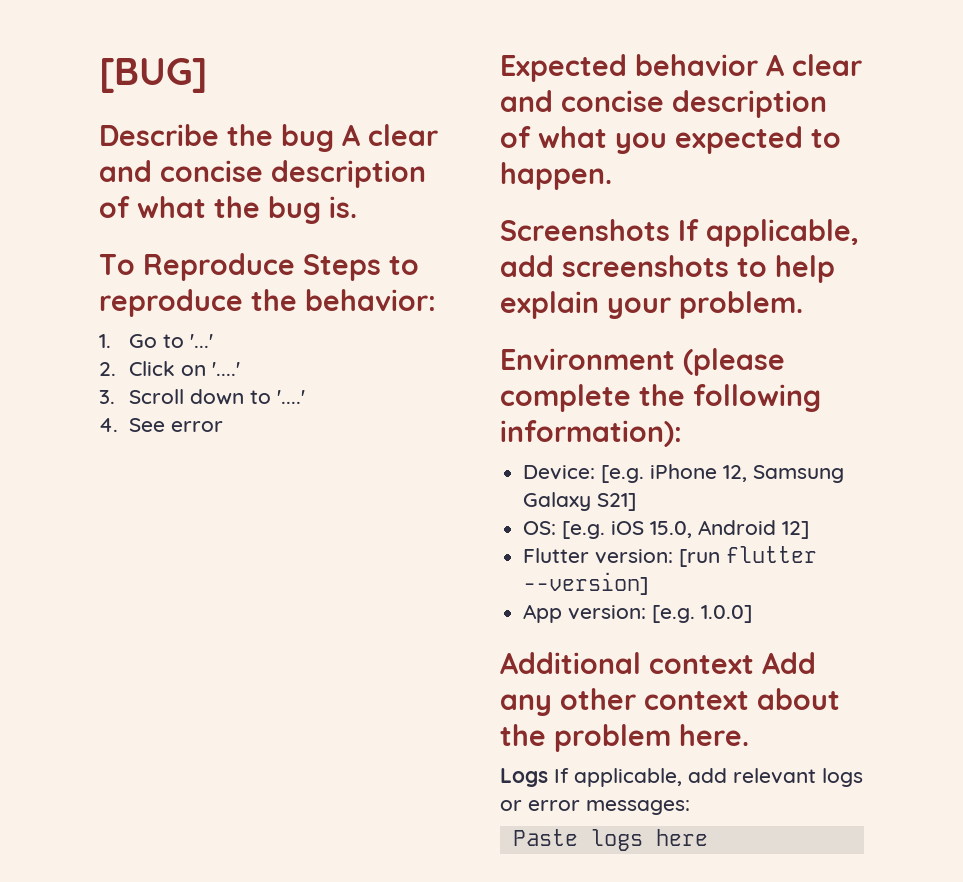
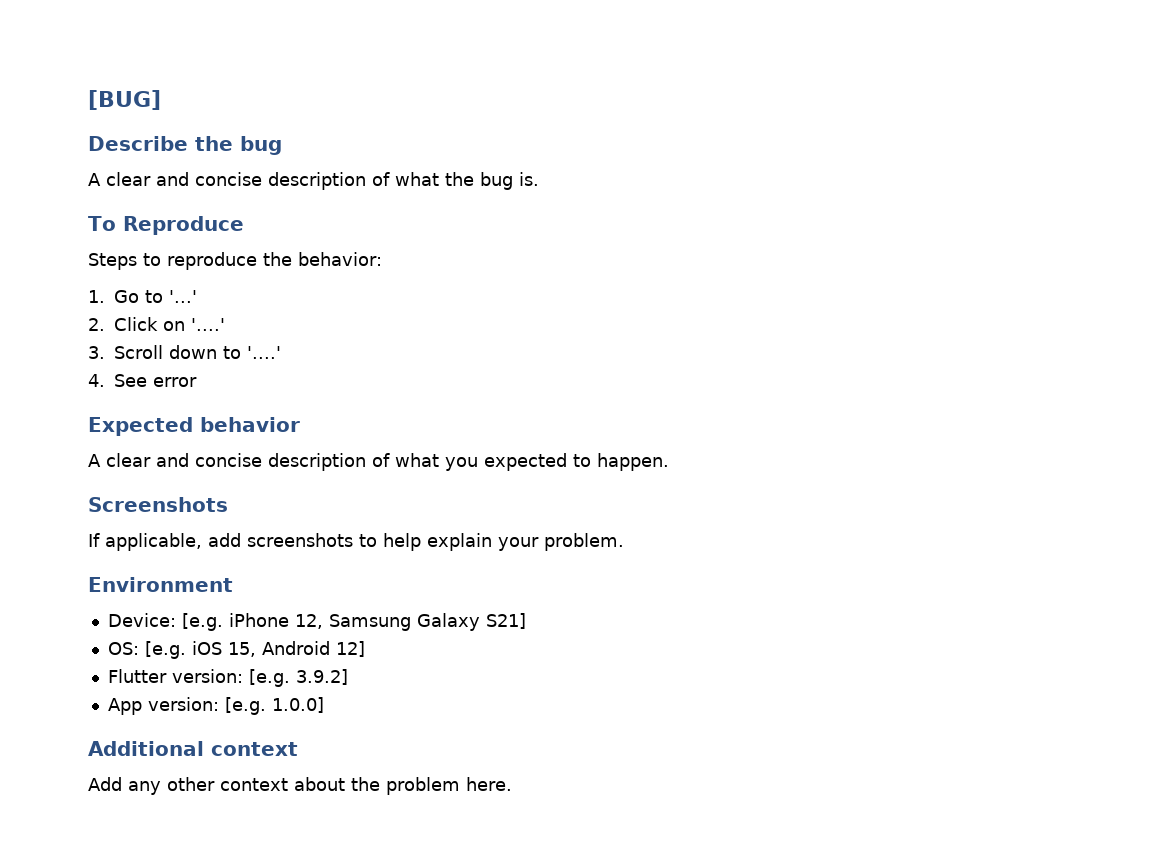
- Describe the bug A clear and concise description of what the bug is.
+ Describe the bug
+ A clear and concise description of what the bug is.
- To Reproduce Steps to reproduce the behavior:
+ To Reproduce
+ Steps to reproduce the behavior:
- Expected behavior A clear and concise description of what you expected to happen.
+ Expected behavior
+ A clear and concise description of what you expected to happen.
- Screenshots If applicable, add screenshots to help explain your problem.
+ Screenshots
+ If applicable, add screenshots to help explain your problem.
- Environment (please complete the following information):
+ Environment
- OS: [e.g. iOS 15.0, Android 12]
+ OS: [e.g. iOS 15, Android 12]
- Flutter version: [run flutter --version]
+ Flutter version: [e.g. 3.9.2]
- Additional context Add any other context about the problem here.
+ Additional context
+ Add any other context about the problem here.
- Logs If applicable, add relevant logs or error messages:
- Paste logs here

